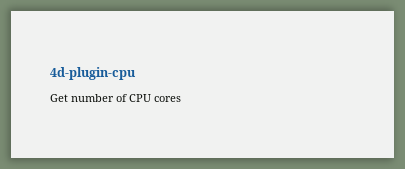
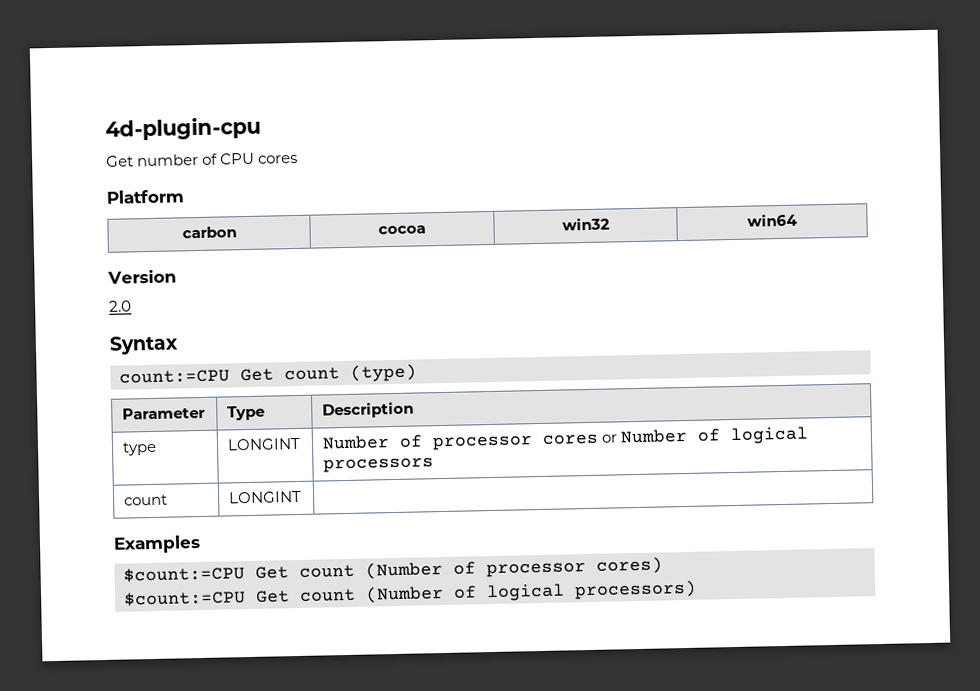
+ Platform
+ carbon | cocoa | win32 | win64
+ Version
+ 2.0
+ Syntax
+ count:=CPU Get count (type)
+ Parameter | Type | Description
+ type | LONGINT | Number of processor cores or Number of logical processors
+ count | LONGINT |
+ Examples
+ $count:=CPU Get count (Number of processor cores)
+ $count:=CPU Get count (Number of logical processors)

